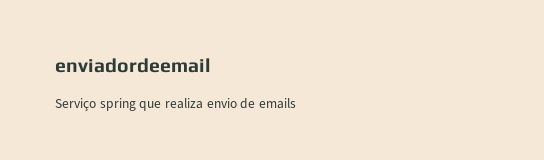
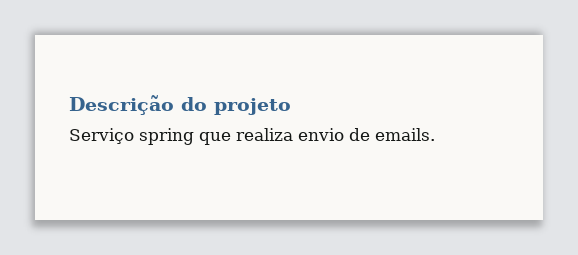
- enviadordeemail
+ Descrição do projeto
- Serviço spring que realiza envio de emails
+ Serviço spring que realiza envio de emails.

